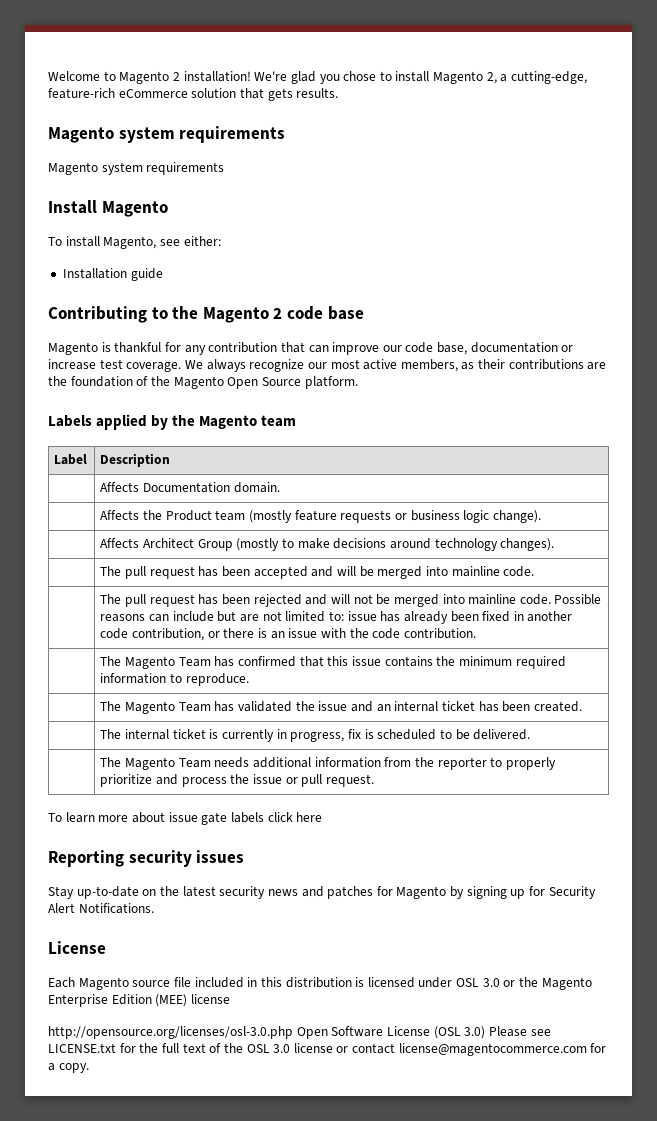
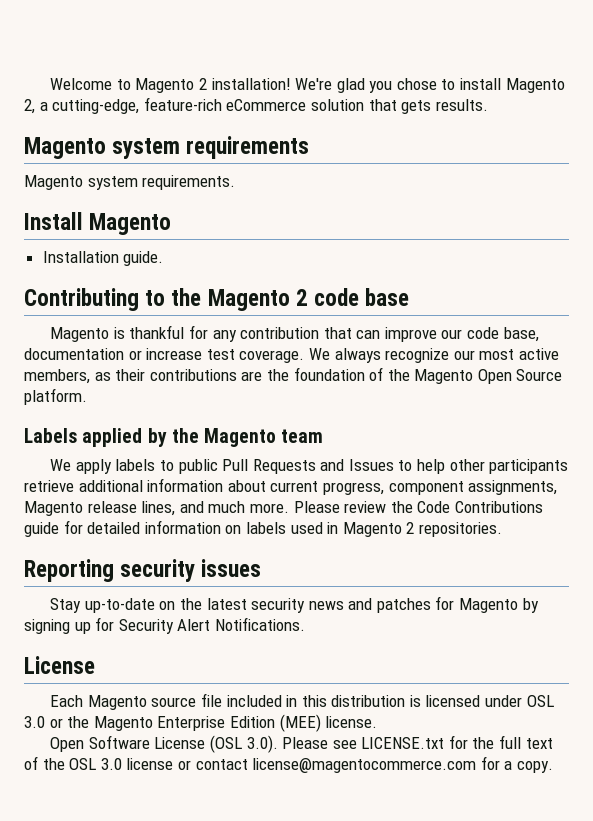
  We're glad you chose to install Magento 2, a cutting-edge, feature-rich eCommerce solution that gets results.
  Magento system requirements
- Magento system requirements
+ Magento system requirements.
- To install Magento, see either:
- Installation guide
+ Installation guide.
- Label | Description
- | Affects Documentation domain.
- | Affects the Product team (mostly feature requests or business logic change).
- | Affects Architect Group (mostly to make decisions around technology changes).
- | The pull request has been accepted and will be merged into mainline code.
- | The pull request has been rejected and will not be merged into mainline code. Possible reasons can include but are not limited to: issue has already been fixed in another code contribution, or there is an issue with the code contribution.
- | The Magento Team has confirmed that this issue contains the minimum required information to reproduce.
- | The Magento Team has validated the issue and an internal ticket has been created.
- | The internal ticket is currently in progress, fix is scheduled to be delivered.
- | The Magento Team needs additional information from the reporter to properly prioritize and process the issue or pull request.
- To learn more about issue gate labels click here
+ We apply labels to public Pull Requests and Issues to help other participants retrieve additional information about current progress, component assignments, Magento release lines, and much more. Please review the Code Contributions guide for detailed information on labels used in Magento 2 repositories.
- Each Magento source file included in this distribution is licensed under OSL 3.0 or the Magento Enterprise Edition (MEE) license
- http://opensource.org/licenses/osl-3.0.php Open Software License (OSL 3.0) Please see LICENSE.txt for the full text of the OSL 3.0 license or contact license@magentocommerce.com for a copy.
+ Each Magento source file included in this distribution is licensed under OSL 3.0 or the Magento Enterprise Edition (MEE) license.
+ Open Software License (OSL 3.0). Please see LICENSE.txt for the full text of the OSL 3.0 license or contact license@magentocommerce.com for a copy.

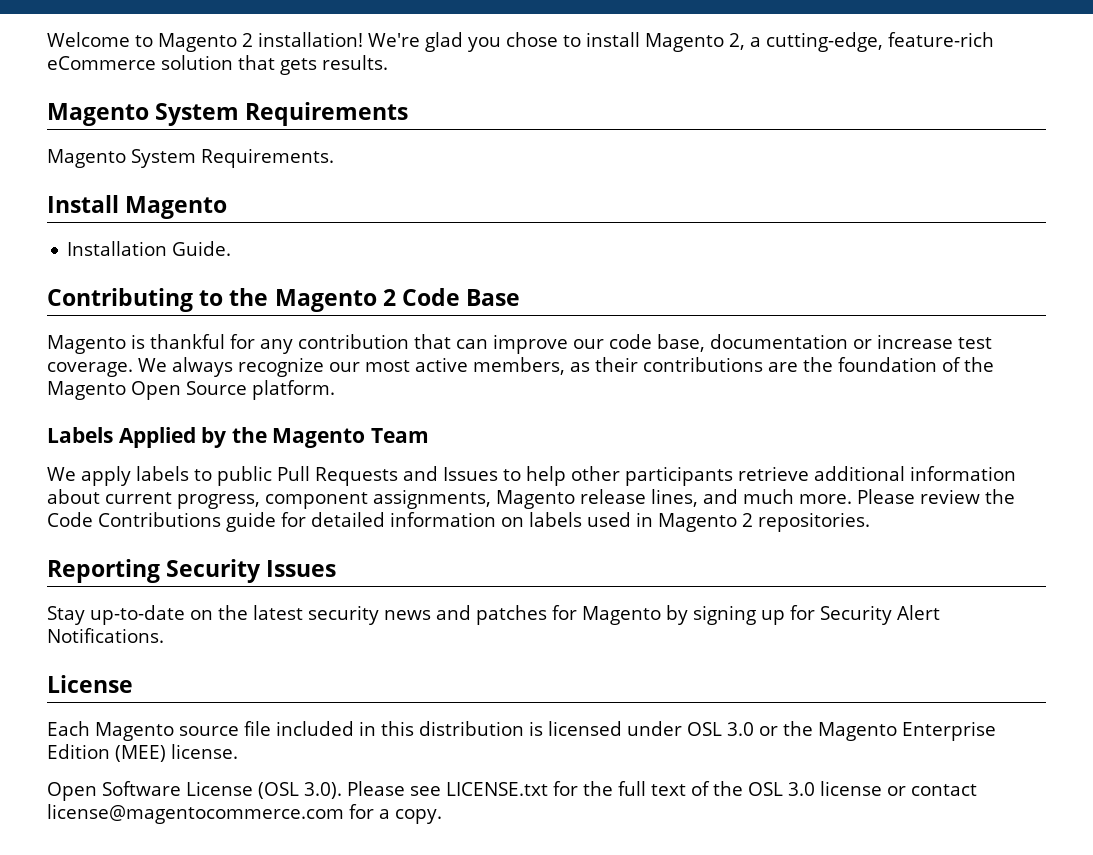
- Magento system requirements
- Magento system requirements.
+ Magento System Requirements
+ Magento System Requirements.
- Installation guide.
+ Installation Guide.
- Contributing to the Magento 2 code base
+ Contributing to the Magento 2 Code Base
- Labels applied by the Magento team
+ Labels Applied by the Magento Team
- Reporting security issues
+ Reporting Security Issues

